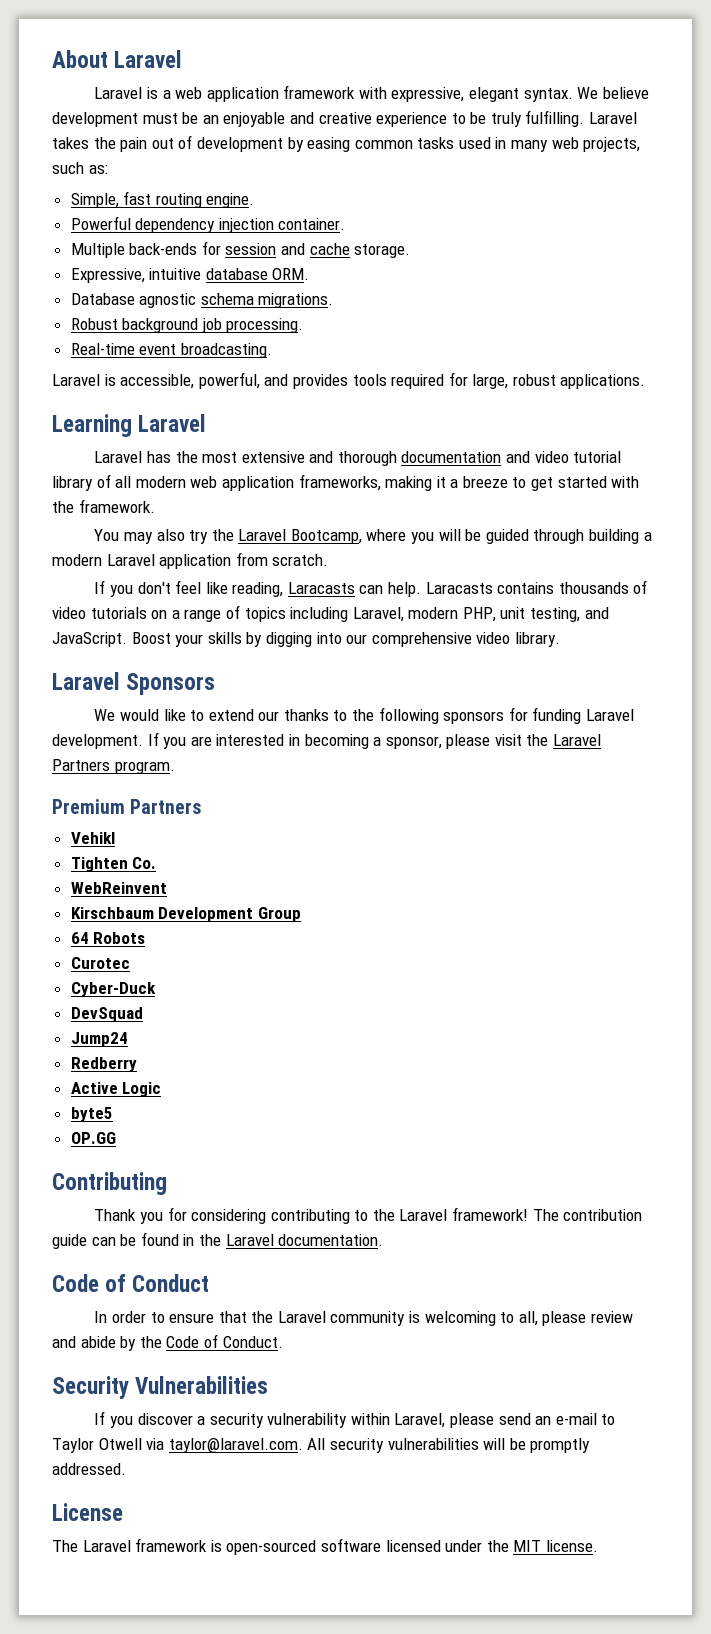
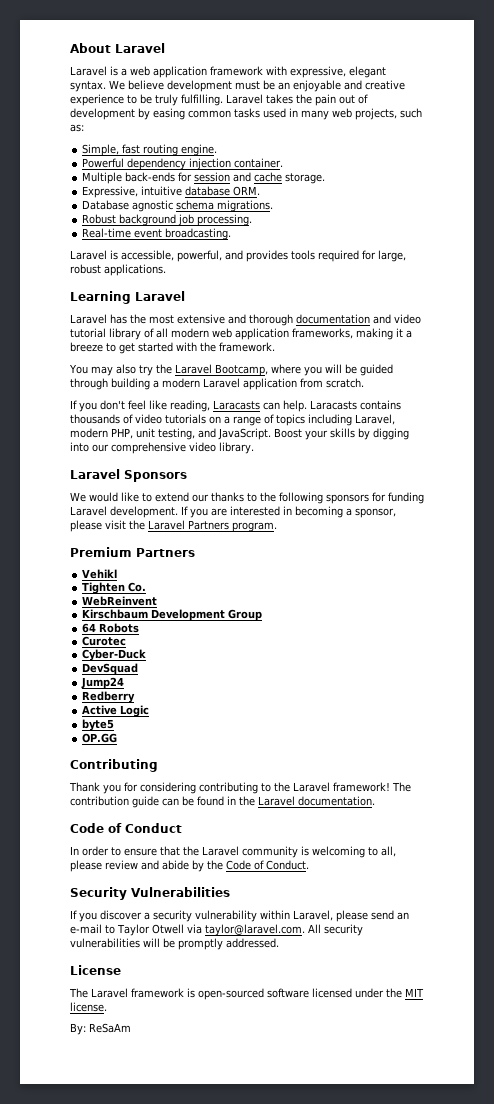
+ By: ReSaAm

